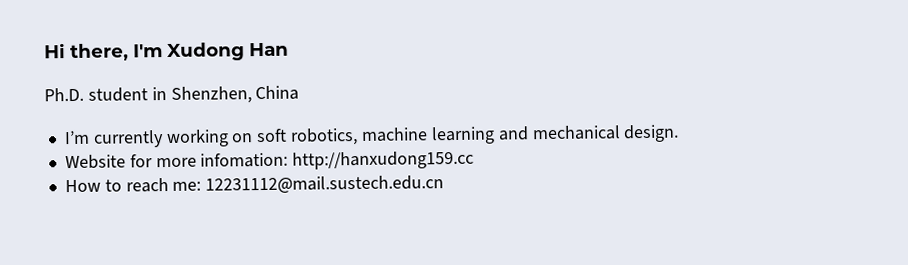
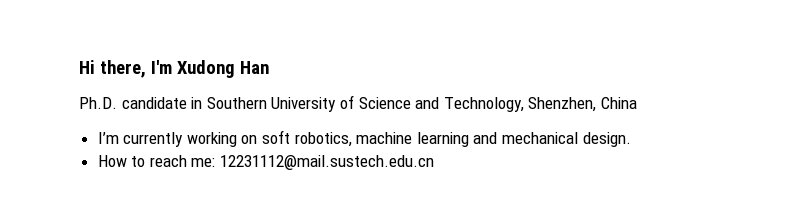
- Ph.D. student in Shenzhen, China
+ Ph.D. candidate in Southern University of Science and Technology, Shenzhen, China
- Website for more infomation: http://hanxudong159.cc

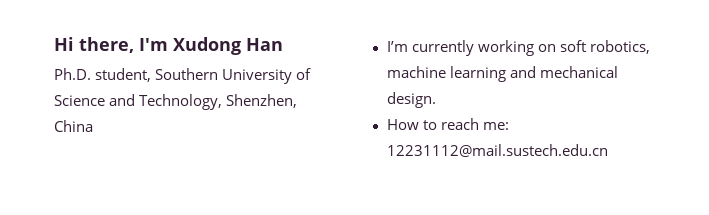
- Ph.D. candidate in Southern University of Science and Technology, Shenzhen, China
+ Ph.D. student, Southern University of Science and Technology, Shenzhen, China

